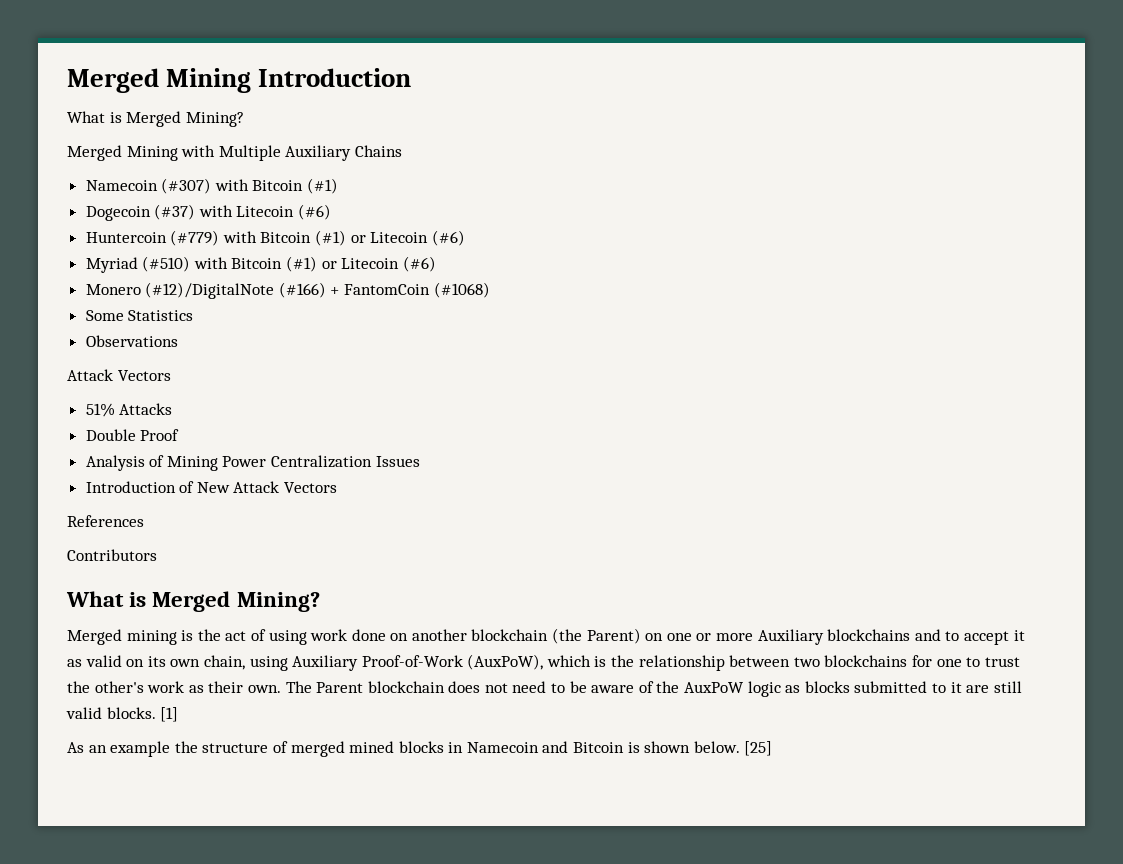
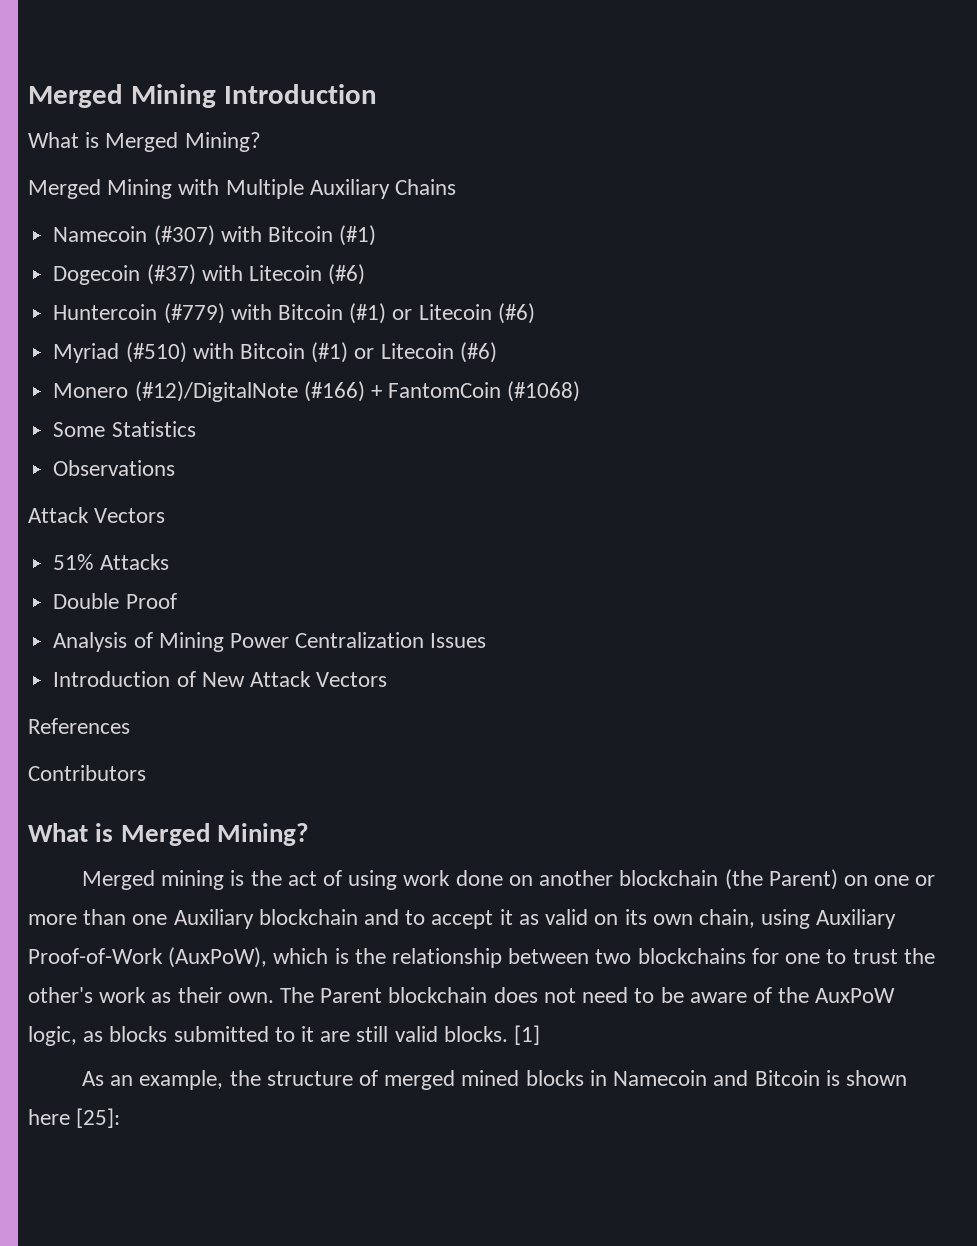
- Merged mining is the act of using work done on another blockchain (the Parent) on one or more Auxiliary blockchains and to accept it as valid on its own chain, using Auxiliary Proof-of-Work (AuxPoW), which is the relationship between two blockchains for one to trust the other's work as their own.
+ Merged mining is the act of using work done on another blockchain (the Parent) on one or more than one Auxiliary blockchain and to accept it as valid on its own chain, using Auxiliary Proof-of-Work (AuxPoW), which is the relationship between two blockchains for one to trust the other's work as their own.
- The Parent blockchain does not need to be aware of the AuxPoW logic as blocks submitted to it are still valid blocks.
+ The Parent blockchain does not need to be aware of the AuxPoW logic, as blocks submitted to it are still valid blocks.
- As an example the structure of merged mined blocks in Namecoin and Bitcoin is shown below. [25]
+ As an example, the structure of merged mined blocks in Namecoin and Bitcoin is shown here [25]:

